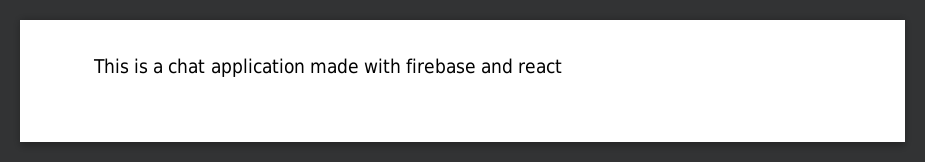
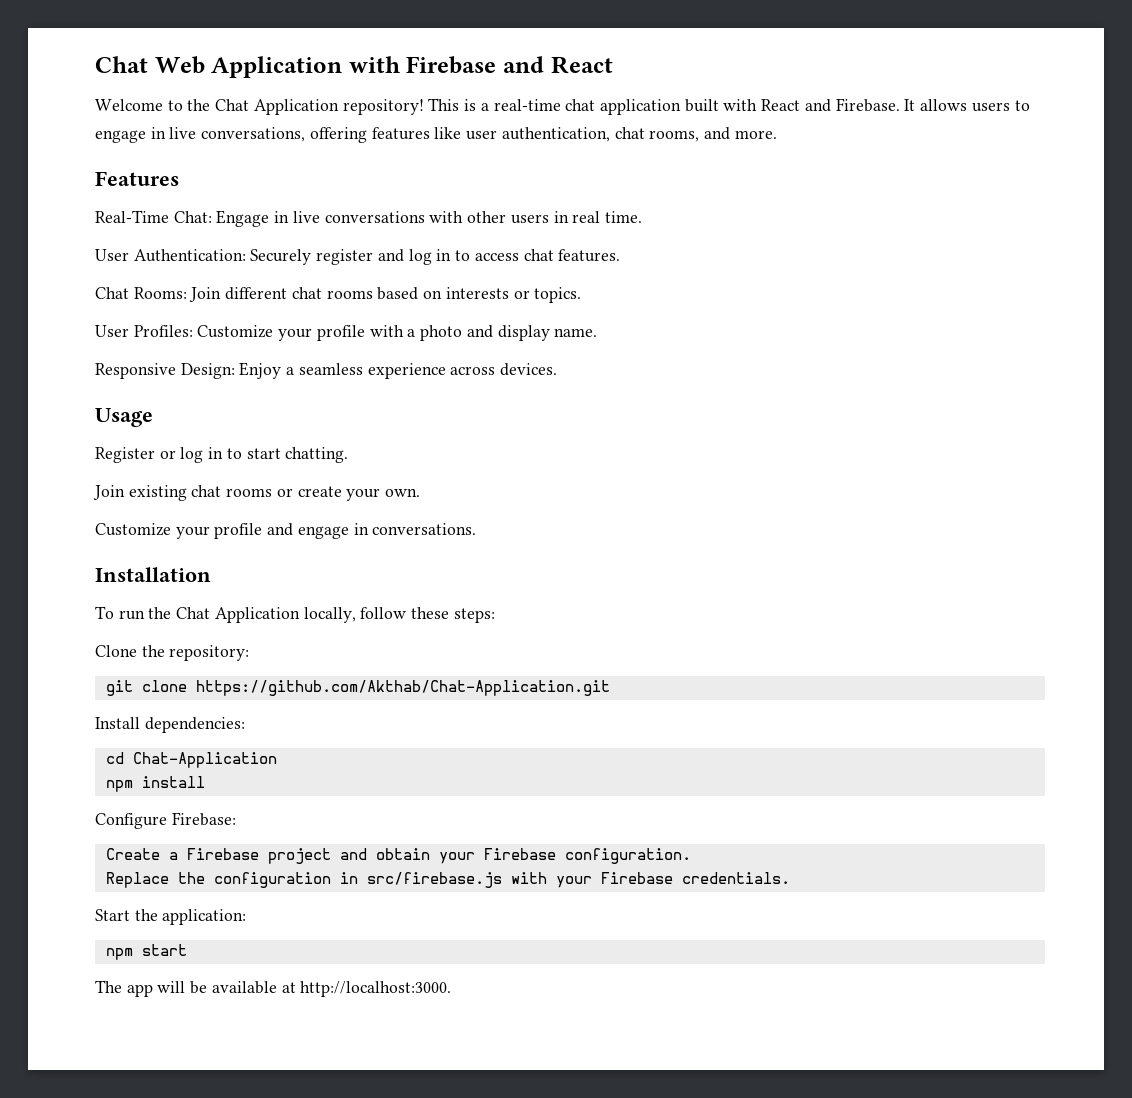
+ Chat Web Application with Firebase and React
+ Welcome to the Chat Application repository!
- This is a chat application made with firebase and react
+ This is a real-time chat application built with React and Firebase. It allows users to engage in live conversations, offering features like user authentication, chat rooms, and more.
+ Features
+ Real-Time Chat: Engage in live conversations with other users in real time.
+ User Authentication: Securely register and log in to access chat features.
+ Chat Rooms: Join different chat rooms based on interests or topics.
+ User Profiles: Customize your profile with a photo and display name.
+ Responsive Design: Enjoy a seamless experience across devices.
+ Usage
+ Register or log in to start chatting.
+ Join existing chat rooms or create your own.
+ Customize your profile and engage in conversations.
+ Installation
+ To run the Chat Application locally, follow these steps:
+ Clone the repository:
+ git clone https://github.com/Akthab/Chat-Application.git
+ Install dependencies:
+ cd Chat-Application
+ npm install
+ Configure Firebase:
+ Create a Firebase project and obtain your Firebase configuration.
+ Replace the configuration in src/firebase.js with your Firebase credentials.
+ Start the application:
+ npm start
+ The app will be available at http://localhost:3000.

